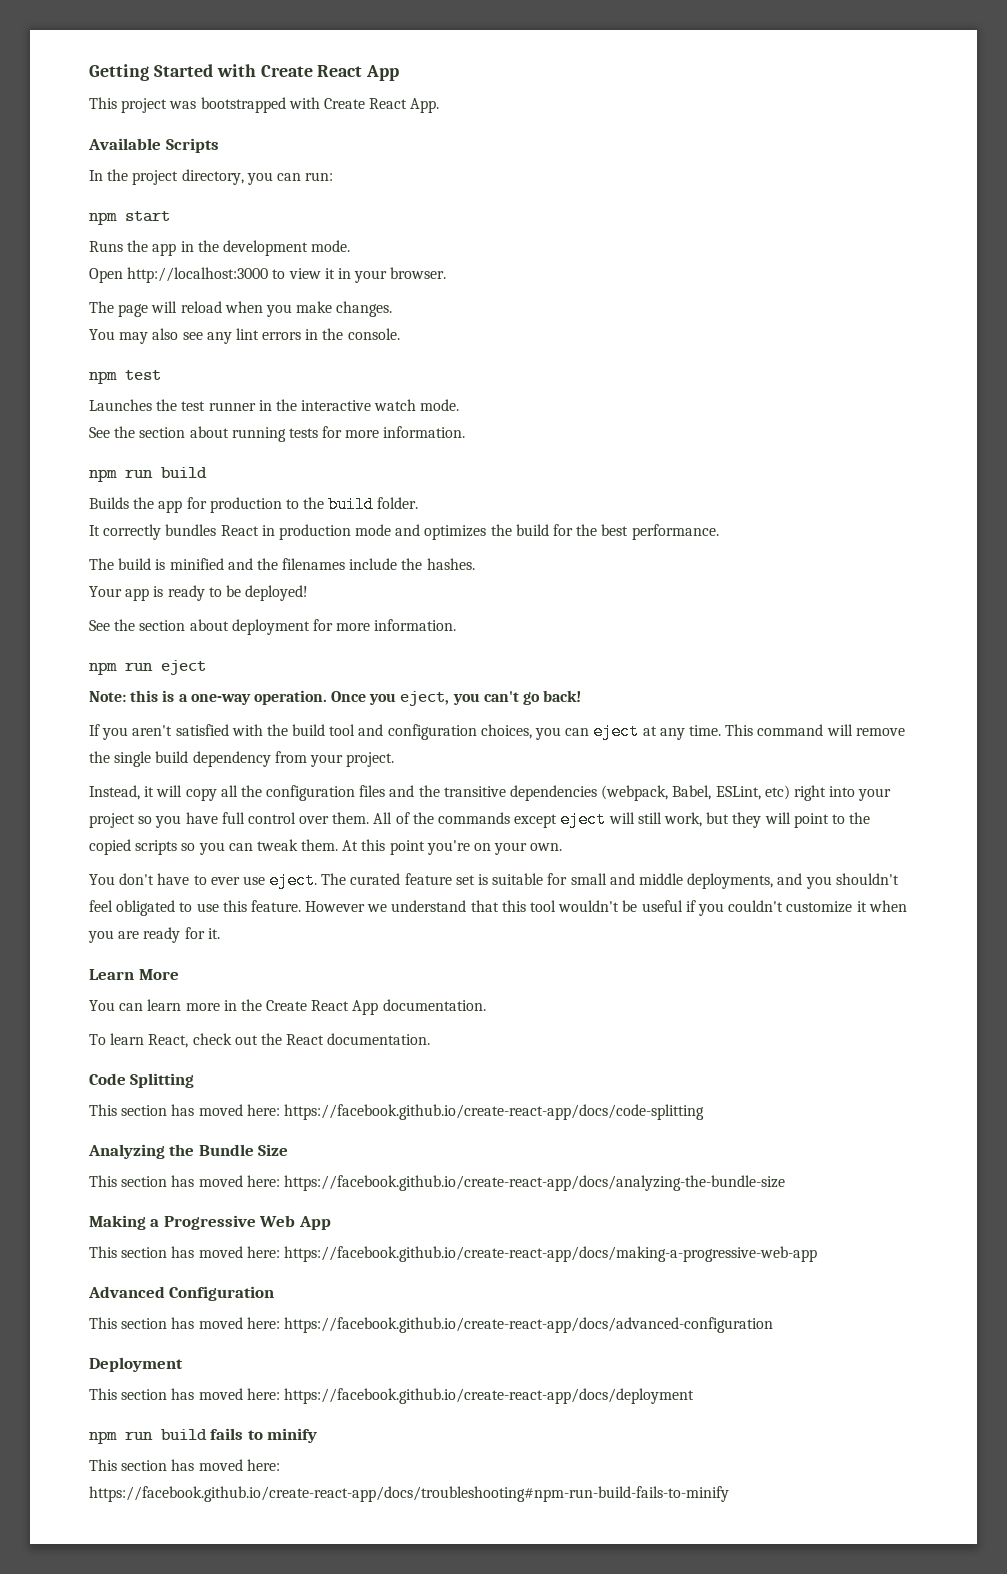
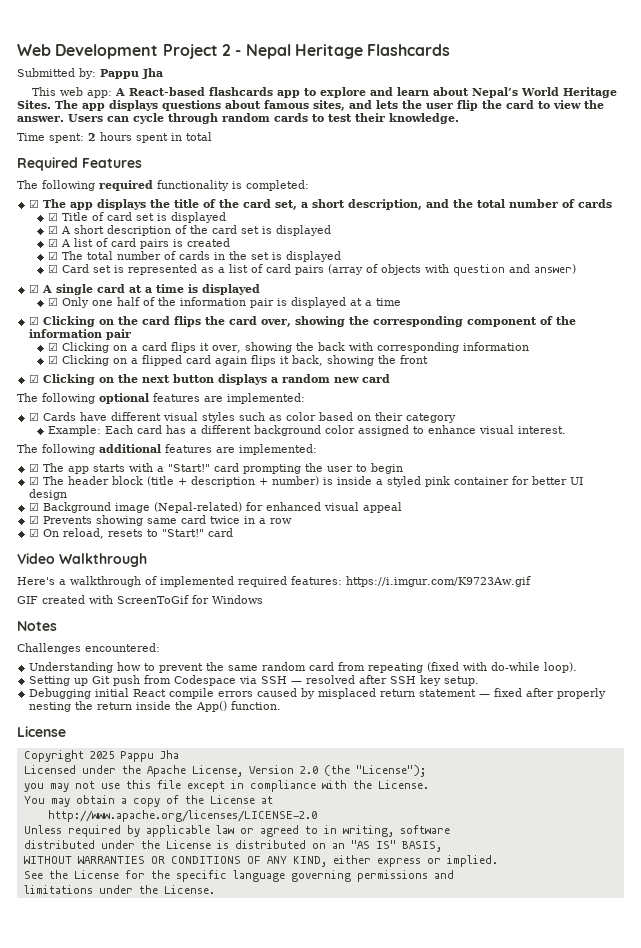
- Getting Started with Create React App
- This project was bootstrapped with Create React App.
- Available Scripts
- In the project directory, you can run:
- npm start
- Runs the app in the development mode.
- Open http://localhost:3000 to view it in your browser.
- The page will reload when you make changes.
- You may also see any lint errors in the console.
- npm test
- Launches the test runner in the interactive watch mode.
- See the section about running tests for more information.
- npm run build
- Builds the app for production to the build folder.
- It correctly bundles React in production mode and optimizes the build for the best performance.
- The build is minified and the filenames include the hashes.
- Your app is ready to be deployed!
- See the section about deployment for more information.
- npm run eject
- Note: this is a one-way operation. Once you eject, you can't go back!
- If you aren't satisfied with the build tool and configuration choices, you can eject at any time. This command will remove the single build dependency from your project.
- Instead, it will copy all the configuration files and the transitive dependencies (webpack, Babel, ESLint, etc) right into your project so you have full control over them. All of the commands except eject will still work, but they will point to the copied scripts so you can tweak them. At this point you're on your own.
- You don't have to ever use eject. The curated feature set is suitable for small and middle deployments, and you shouldn't feel obligated to use this feature. However we understand that this tool wouldn't be useful if you couldn't customize it when you are ready for it.
- Learn More
- You can learn more in the Create React App documentation.
- To learn React, check out the React documentation.
- Code Splitting
- This section has moved here: https://facebook.github.io/create-react-app/docs/code-splitting
- Analyzing the Bundle Size
- This section has moved here: https://facebook.github.io/create-react-app/docs/analyzing-the-bundle-size
- Making a Progressive Web App
- This section has moved here: https://facebook.github.io/create-react-app/docs/making-a-progressive-web-app
- Advanced Configuration
- This section has moved here: https://facebook.github.io/create-react-app/docs/advanced-configuration
- Deployment
- This section has moved here: https://facebook.github.io/create-react-app/docs/deployment
- npm run build fails to minify
- This section has moved here: https://facebook.github.io/create-react-app/docs/troubleshooting#npm-run-build-fails-to-minify
+ Web Development Project 2 - Nepal Heritage Flashcards
+ Submitted by: Pappu Jha
+ This web app: A React-based flashcards app to explore and learn about Nepal’s World Heritage Sites. The app displays questions about famous sites, and lets the user flip the card to view the answer. Users can cycle through random cards to test their knowledge.
+ Time spent: 2 hours spent in total
+ Required Features
+ The following required functionality is completed:
+ ☑ The app displays the title of the card set, a short description, and the total number of cards
+ ☑ Title of card set is displayed
+ ☑ A short description of the card set is displayed
+ ☑ A list of card pairs is created
+ ☑ The total number of cards in the set is displayed
+ ☑ Card set is represented as a list of card pairs (array of objects with question and answer)
+ ☑ A single card at a time is displayed
+ ☑ Only one half of the information pair is displayed at a time
+ ☑ Clicking on the card flips the card over, showing the corresponding component of the information pair
+ ☑ Clicking on a card flips it over, showing the back with corresponding information
+ ☑ Clicking on a flipped card again flips it back, showing the front
+ ☑ Clicking on the next button displays a random new card
+ The following optional features are implemented:
+ ☑ Cards have different visual styles such as color based on their category
+ Example: Each card has a different background color assigned to enhance visual interest.
+ The following additional features are implemented:
+ ☑ The app starts with a "Start!" card prompting the user to begin
+ ☑ The header block (title + description + number) is inside a styled pink container for better UI design
+ ☑ Background image (Nepal-related) for enhanced visual appeal
+ ☑ Prevents showing same card twice in a row
+ ☑ On reload, resets to "Start!" card
+ Video Walkthrough
+ Here's a walkthrough of implemented required features: https://i.imgur.com/K9723Aw.gif
+ GIF created with ScreenToGif for Windows
+ Notes
+ Challenges encountered:
+ Understanding how to prevent the same random card from repeating (fixed with do-while loop).
+ Setting up Git push from Codespace via SSH — resolved after SSH key setup.
+ Debugging initial React compile errors caused by misplaced return statement — fixed after properly nesting the return inside the App() function.
+ License
+ Copyright 2025 Pappu Jha
+ Licensed under the Apache License, Version 2.0 (the "License");
+ you may not use this file except in compliance with the License.
+ You may obtain a copy of the License at
+ http://www.apache.org/licenses/LICENSE-2.0
+ Unless required by applicable law or agreed to in writing, software
+ distributed under the License is distributed on an "AS IS" BASIS,
+ WITHOUT WARRANTIES OR CONDITIONS OF ANY KIND, either express or implied.
+ See the License for the specific language governing permissions and
+ limitations under the License.

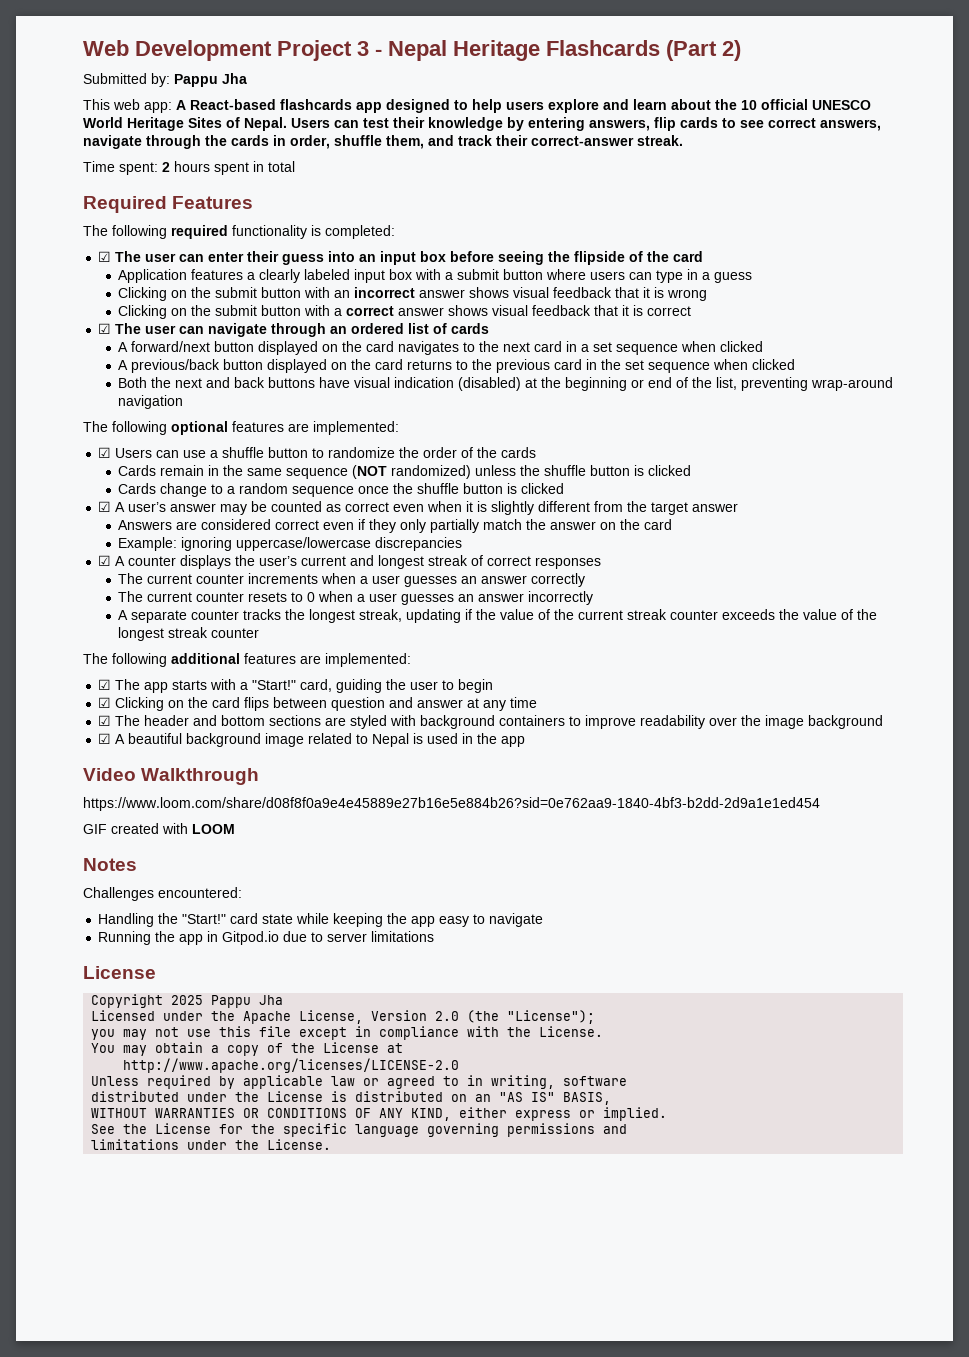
- Web Development Project 2 - Nepal Heritage Flashcards
+ Web Development Project 3 - Nepal Heritage Flashcards (Part 2)
- This web app: A React-based flashcards app to explore and learn about Nepal’s World Heritage Sites. The app displays questions about famous sites, and lets the user flip the card to view the answer. Users can cycle through random cards to test their knowledge.
+ This web app: A React-based flashcards app designed to help users explore and learn about the 10 official UNESCO World Heritage Sites of Nepal. Users can test their knowledge by entering answers, flip cards to see correct answers, navigate through the cards in order, shuffle them, and track their correct-answer streak.
- ☑ The app displays the title of the card set, a short description, and the total number of cards
- ☑ Title of card set is displayed
- ☑ A short description of the card set is displayed
- ☑ A list of card pairs is created
- ☑ The total number of cards in the set is displayed
- ☑ Card set is represented as a list of card pairs (array of objects with question and answer)
- ☑ A single card at a time is displayed
- ☑ Only one half of the information pair is displayed at a time
- ☑ Clicking on the card flips the card over, showing the corresponding component of the information pair
- ☑ Clicking on a card flips it over, showing the back with corresponding information
- ☑ Clicking on a flipped card again flips it back, showing the front
- ☑ Clicking on the next button displays a random new card
+ ☑ The user can enter their guess into an input box before seeing the flipside of the card
+ Application features a clearly labeled input box with a submit button where users can type in a guess
+ Clicking on the submit button with an incorrect answer shows visual feedback that it is wrong
+ Clicking on the submit button with a correct answer shows visual feedback that it is correct
+ ☑ The user can navigate through an ordered list of cards
+ A forward/next button displayed on the card navigates to the next card in a set sequence when clicked
+ A previous/back button displayed on the card returns to the previous card in the set sequence when clicked
+ Both the next and back buttons have visual indication (disabled) at the beginning or end of the list, preventing wrap-around navigation
- ☑ Cards have different visual styles such as color based on their category
- Example: Each card has a different background color assigned to enhance visual interest.
+ ☑ Users can use a shuffle button to randomize the order of the cards
+ Cards remain in the same sequence (NOT randomized) unless the shuffle button is clicked
+ Cards change to a random sequence once the shuffle button is clicked
+ ☑ A user’s answer may be counted as correct even when it is slightly different from the target answer
+ Answers are considered correct even if they only partially match the answer on the card
+ Example: ignoring uppercase/lowercase discrepancies
+ ☑ A counter displays the user’s current and longest streak of correct responses
+ The current counter increments when a user guesses an answer correctly
+ The current counter resets to 0 when a user guesses an answer incorrectly
+ A separate counter tracks the longest streak, updating if the value of the current streak counter exceeds the value of the longest streak counter
- ☑ The app starts with a "Start!" card prompting the user to begin
+ ☑ The app starts with a "Start!" card, guiding the user to begin
- ☑ The header block (title + description + number) is inside a styled pink container for better UI design
- ☑ Background image (Nepal-related) for enhanced visual appeal
- ☑ Prevents showing same card twice in a row
- ☑ On reload, resets to "Start!" card
+ ☑ Clicking on the card flips between question and answer at any time
+ ☑ The header and bottom sections are styled with background containers to improve readability over the image background
+ ☑ A beautiful background image related to Nepal is used in the app
  Video Walkthrough
- Here's a walkthrough of implemented required features: https://i.imgur.com/K9723Aw.gif
+ https://www.loom.com/share/d08f8f0a9e4e45889e27b16e5e884b26?sid=0e762aa9-1840-4bf3-b2dd-2d9a1e1ed454
- GIF created with ScreenToGif for Windows
+ GIF created with LOOM
- Understanding how to prevent the same random card from repeating (fixed with do-while loop).
- Setting up Git push from Codespace via SSH — resolved after SSH key setup.
- Debugging initial React compile errors caused by misplaced return statement — fixed after properly nesting the return inside the App() function.
+ Handling the "Start!" card state while keeping the app easy to navigate
+ Running the app in Gitpod.io due to server limitations

